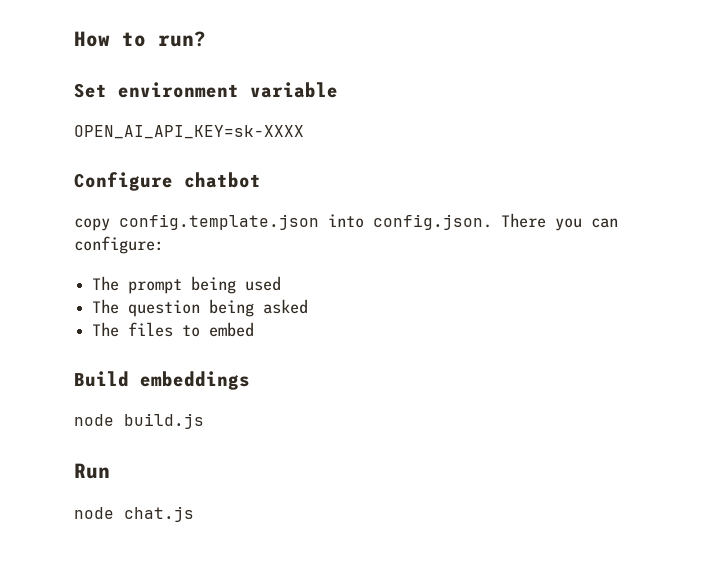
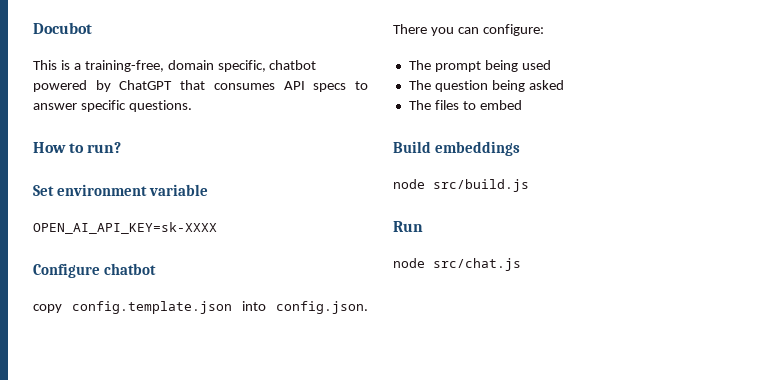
+ Docubot
+ This is a training-free, domain specific, chatbot powered by ChatGPT that consumes API specs to answer specific questions.
- node build.js
+ node src/build.js
- node chat.js
+ node src/chat.js

